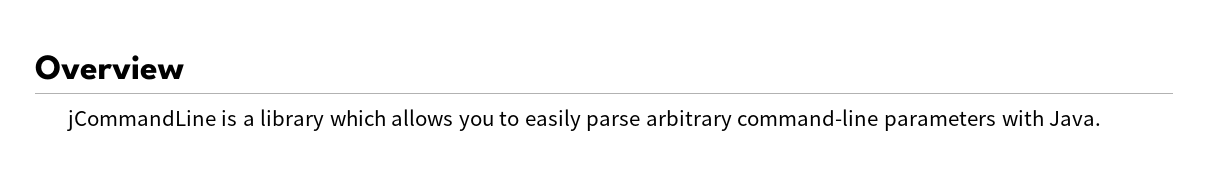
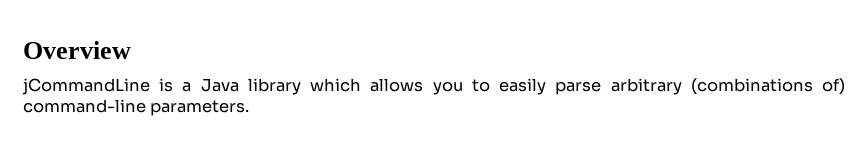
- jCommandLine is a library which allows you to easily parse arbitrary command-line parameters with Java.
+ jCommandLine is a Java library which allows you to easily parse arbitrary (combinations of) command-line parameters.

